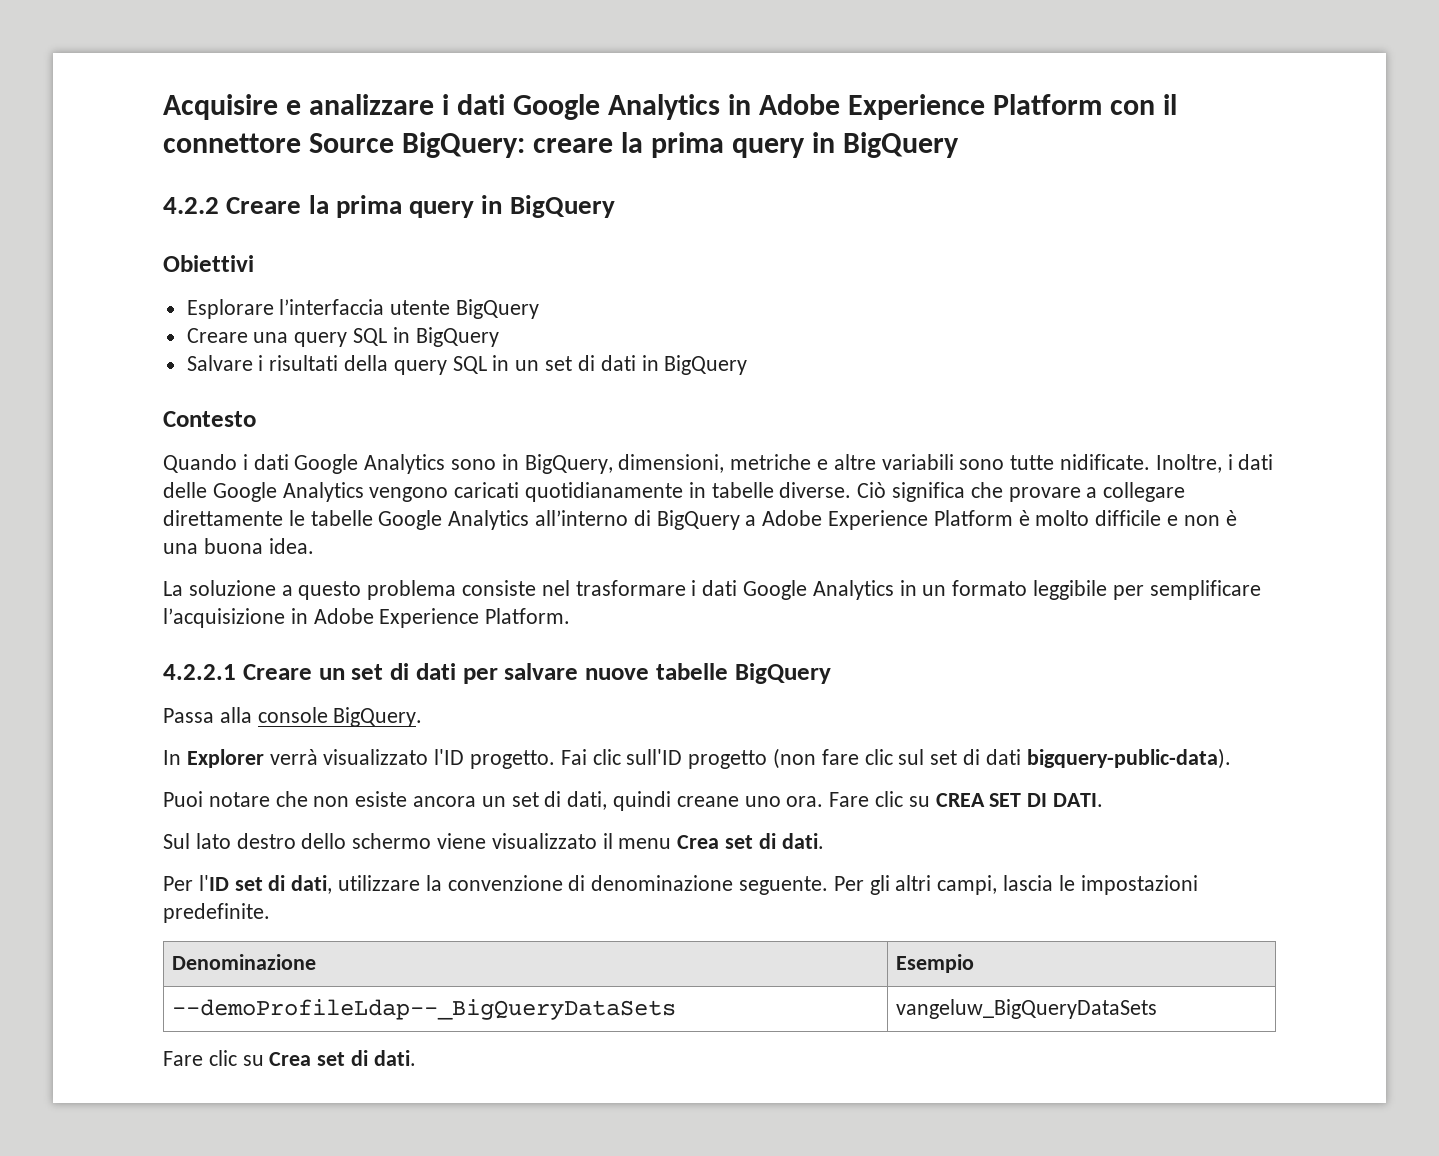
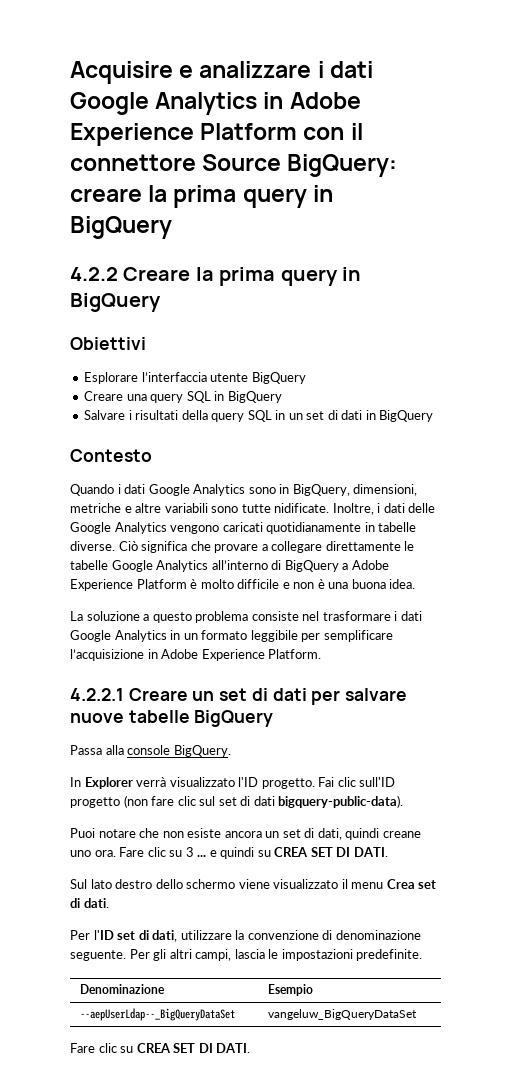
- Fare clic su CREA SET DI DATI.
+ Fare clic su 3 ... e quindi su CREA SET DI DATI.
- --demoProfileLdap--_BigQueryDataSets | vangeluw_BigQueryDataSets
- Fare clic su Crea set di dati.
+ --aepUserLdap--_BigQueryDataSet | vangeluw_BigQueryDataSet
+ Fare clic su CREA SET DI DATI.

